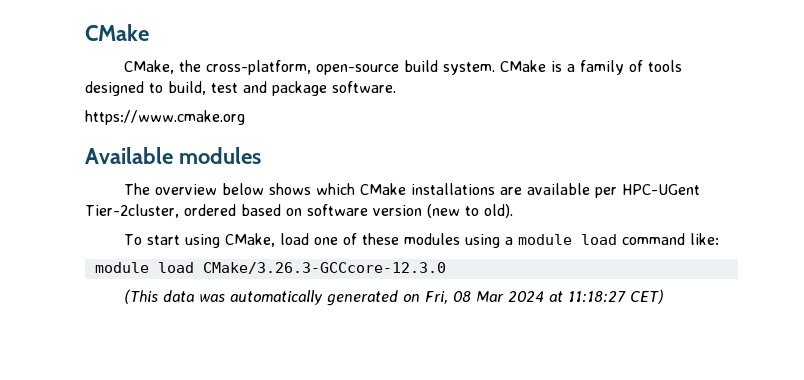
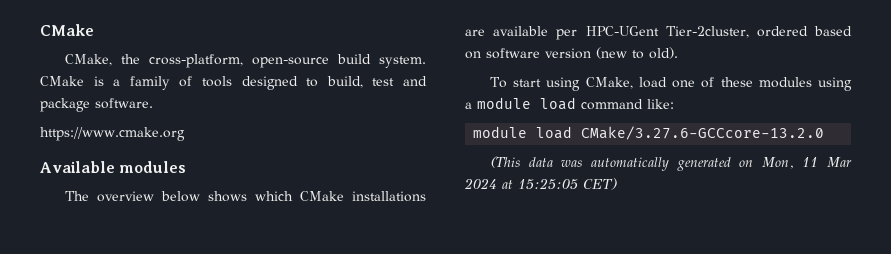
- module load CMake/3.26.3-GCCcore-12.3.0
+ module load CMake/3.27.6-GCCcore-13.2.0
- (This data was automatically generated on Fri, 08 Mar 2024 at 11:18:27 CET)
+ (This data was automatically generated on Mon, 11 Mar 2024 at 15:25:05 CET)

